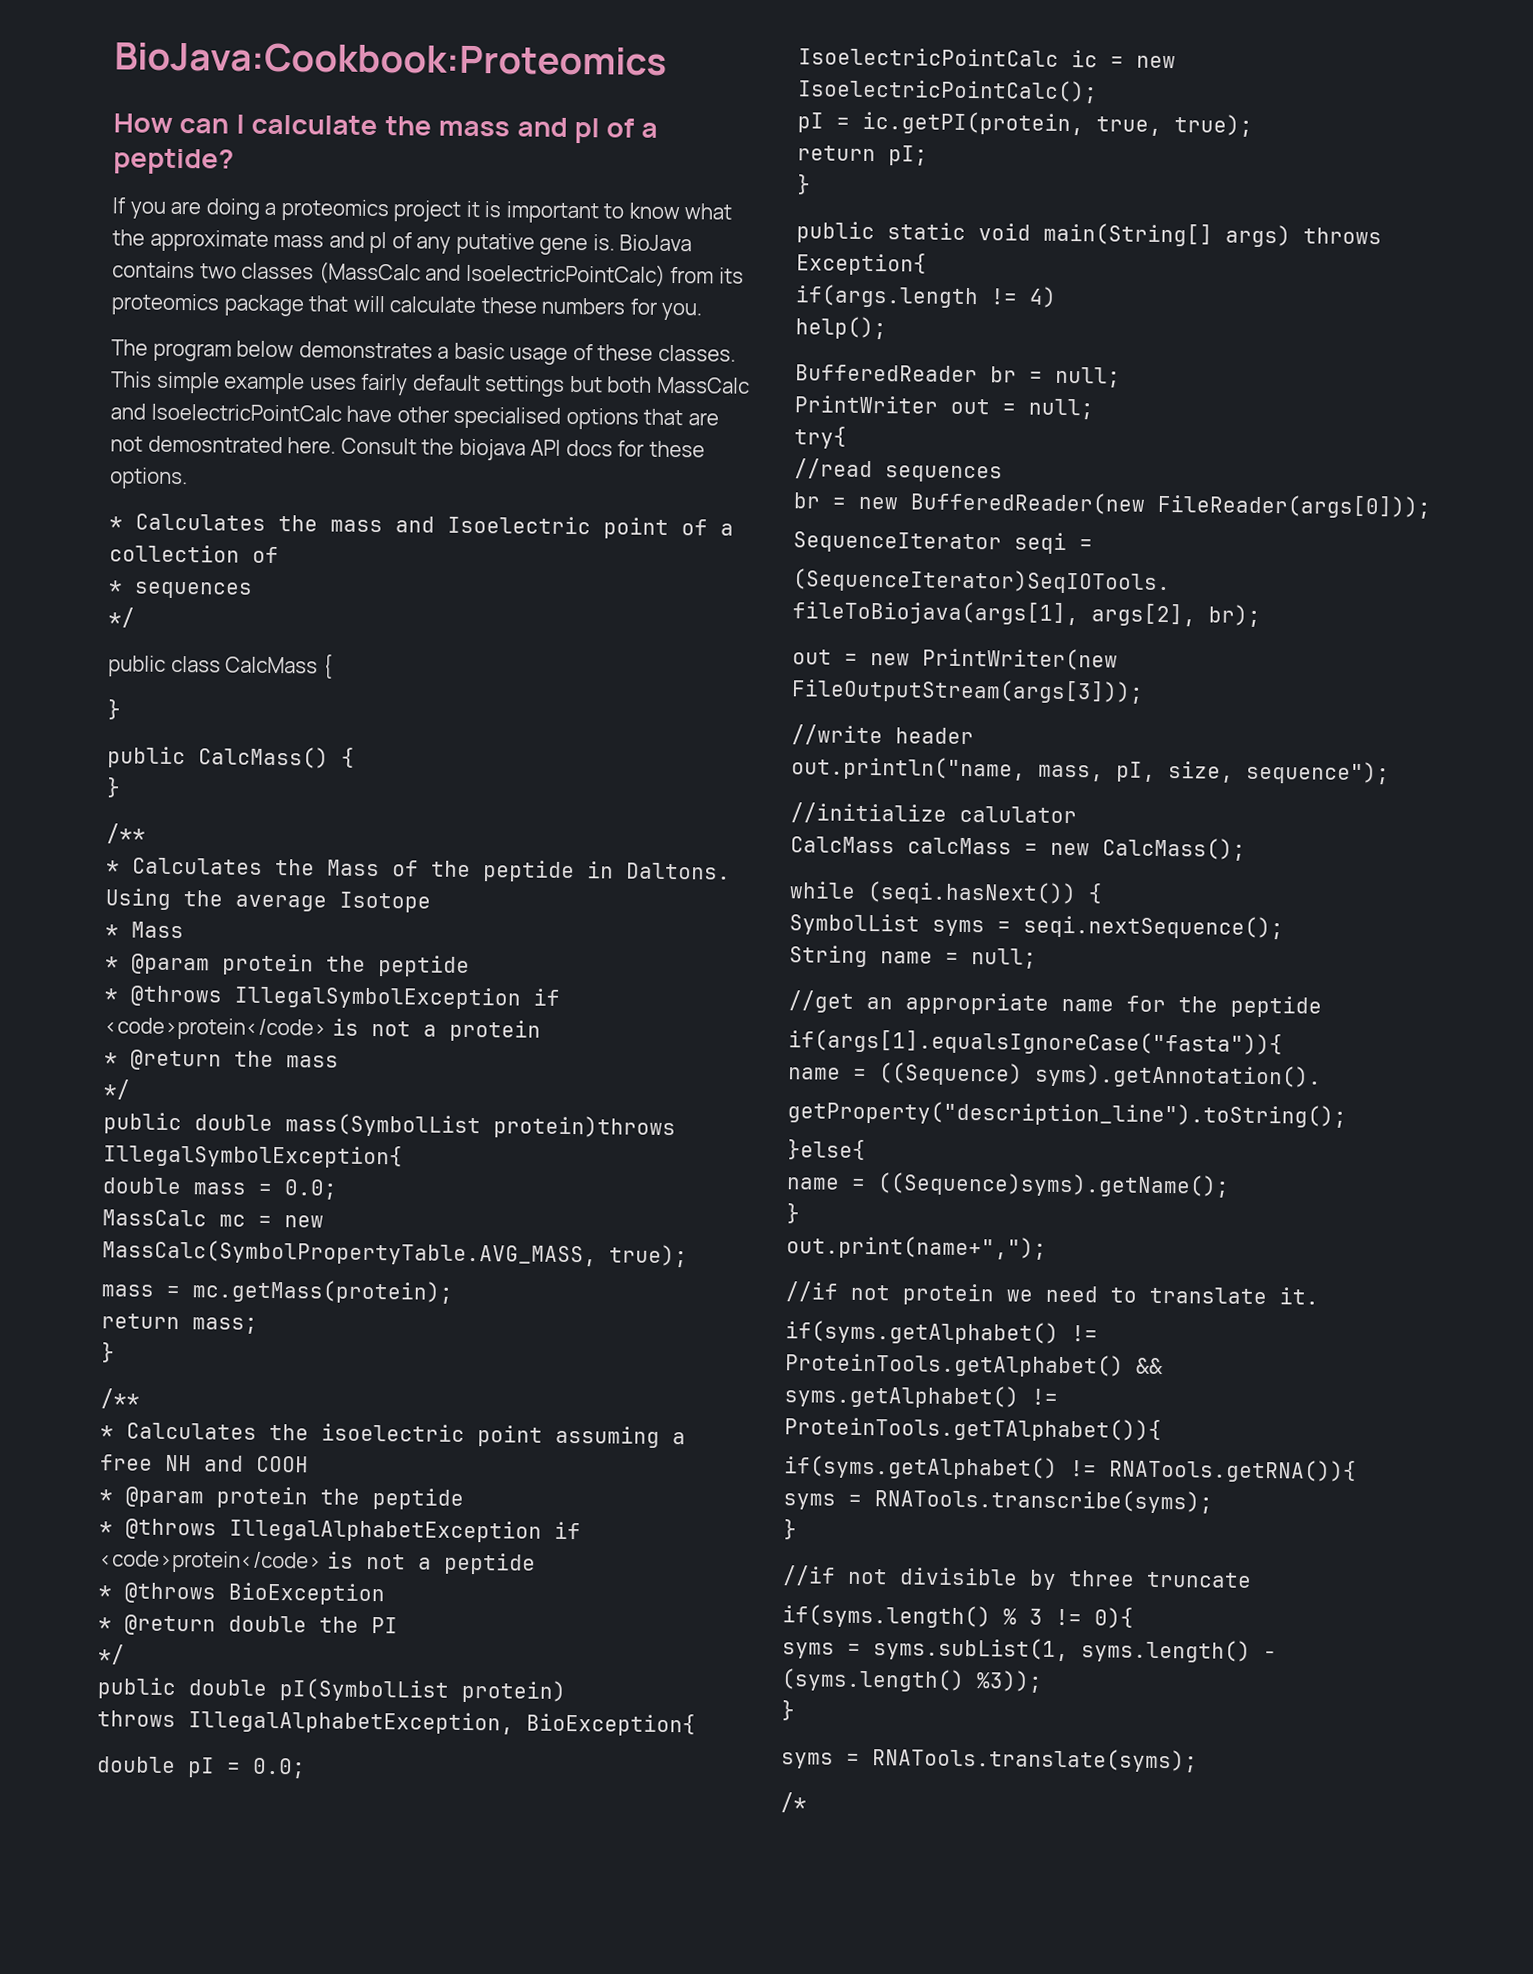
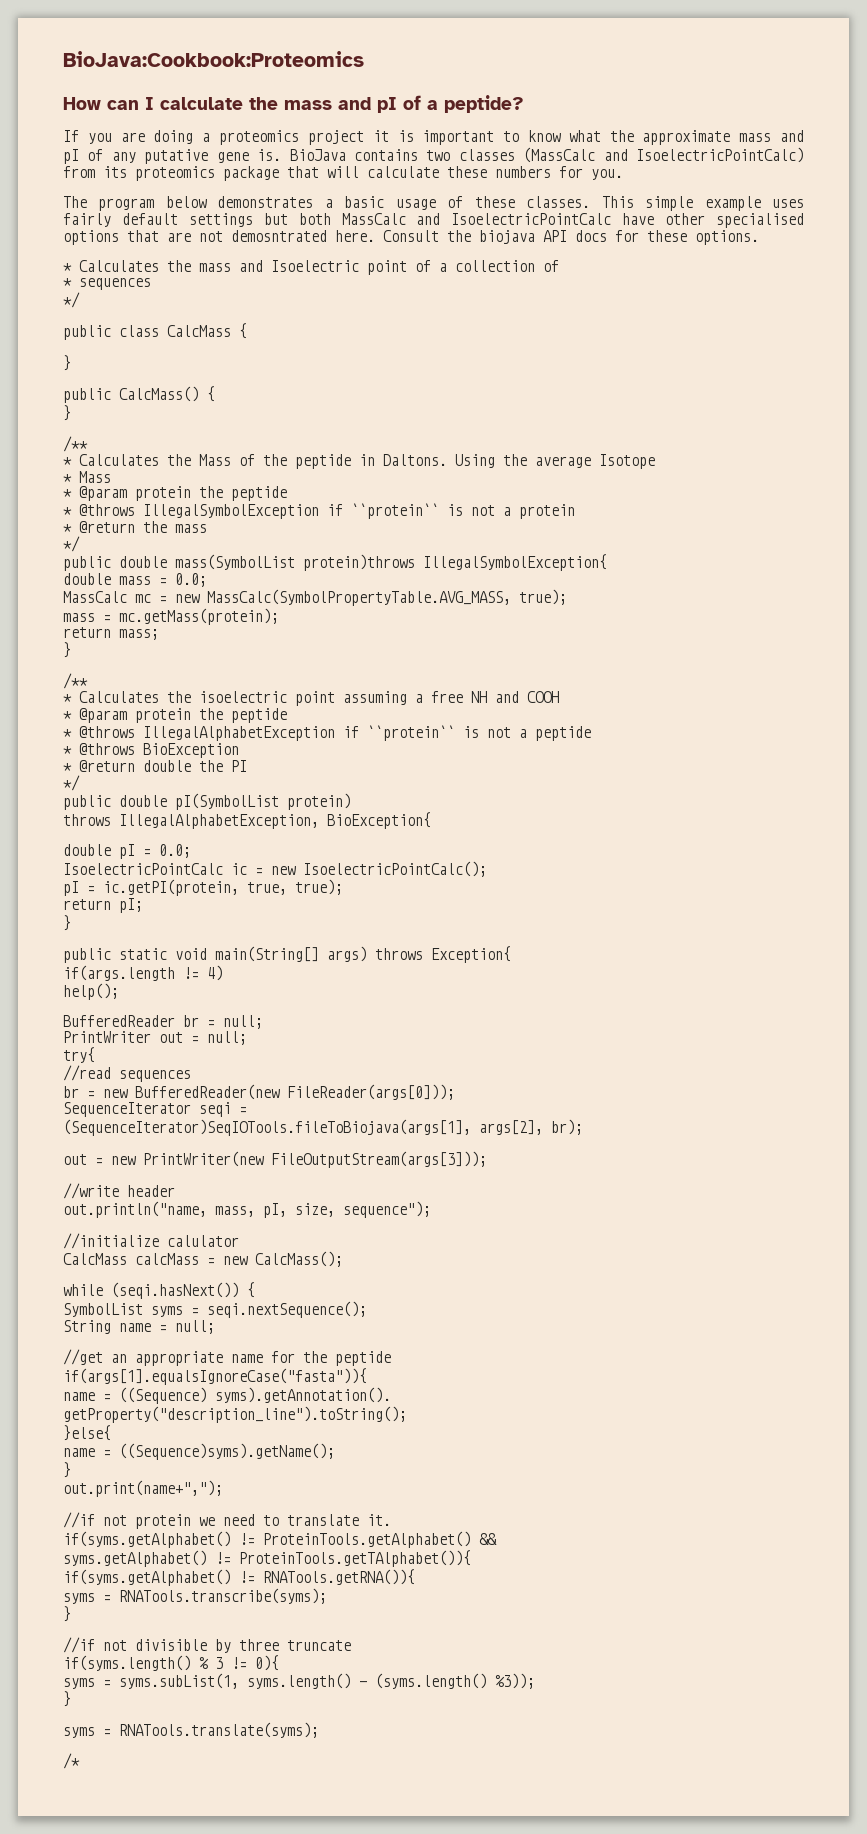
- * @throws IllegalSymbolException if <code>protein</code> is not a protein
+ * @throws IllegalSymbolException if ``protein`` is not a protein
- * @throws IllegalAlphabetException if <code>protein</code> is not a peptide
+ * @throws IllegalAlphabetException if ``protein`` is not a peptide

